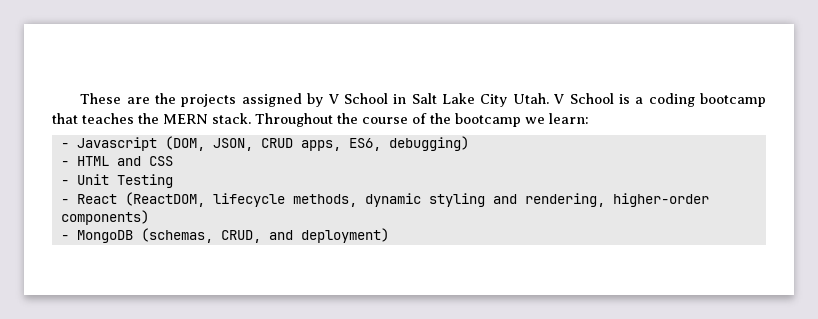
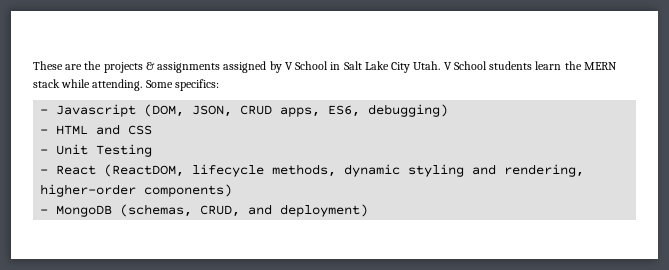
- These are the projects assigned by V School in Salt Lake City Utah.
+ These are the projects & assignments assigned by V School in Salt Lake City Utah.
- V School is a coding bootcamp that teaches the MERN stack. Throughout the course of the bootcamp we learn:
+ V School students learn the MERN stack while attending. Some specifics:

